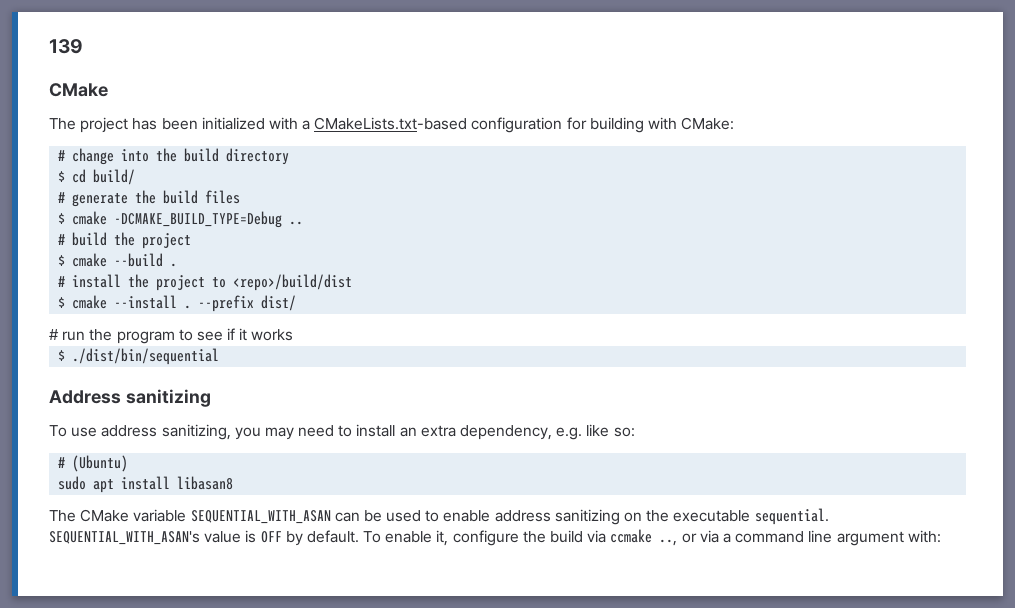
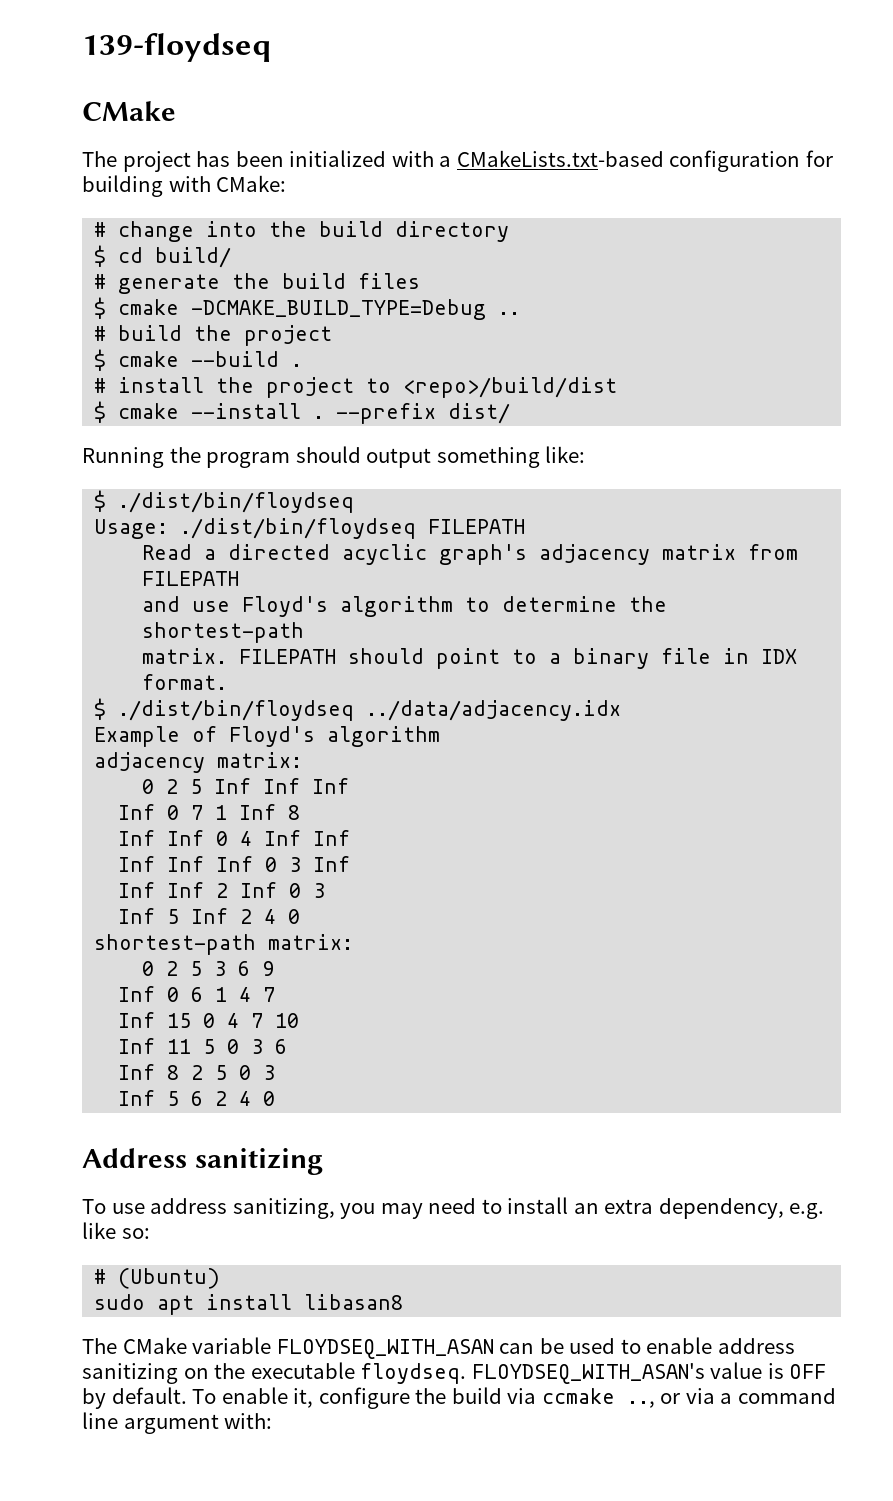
- 139
+ 139-floydseq
- # run the program to see if it works
- $ ./dist/bin/sequential
+ Running the program should output something like:
+ $ ./dist/bin/floydseq
+ Usage: ./dist/bin/floydseq FILEPATH
+ Read a directed acyclic graph's adjacency matrix from FILEPATH
+ and use Floyd's algorithm to determine the shortest-path
+ matrix. FILEPATH should point to a binary file in IDX format.
+ $ ./dist/bin/floydseq ../data/adjacency.idx
+ Example of Floyd's algorithm
+ adjacency matrix:
+ 0 2 5 Inf Inf Inf
+ Inf 0 7 1 Inf 8
+ Inf Inf 0 4 Inf Inf
+ Inf Inf Inf 0 3 Inf
+ Inf Inf 2 Inf 0 3
+ Inf 5 Inf 2 4 0
+ shortest-path matrix:
+ 0 2 5 3 6 9
+ Inf 0 6 1 4 7
+ Inf 15 0 4 7 10
+ Inf 11 5 0 3 6
+ Inf 8 2 5 0 3
+ Inf 5 6 2 4 0
- The CMake variable SEQUENTIAL_WITH_ASAN can be used to enable address sanitizing on the executable sequential. SEQUENTIAL_WITH_ASAN's value is OFF by default.
+ The CMake variable FLOYDSEQ_WITH_ASAN can be used to enable address sanitizing on the executable floydseq. FLOYDSEQ_WITH_ASAN's value is OFF by default.

